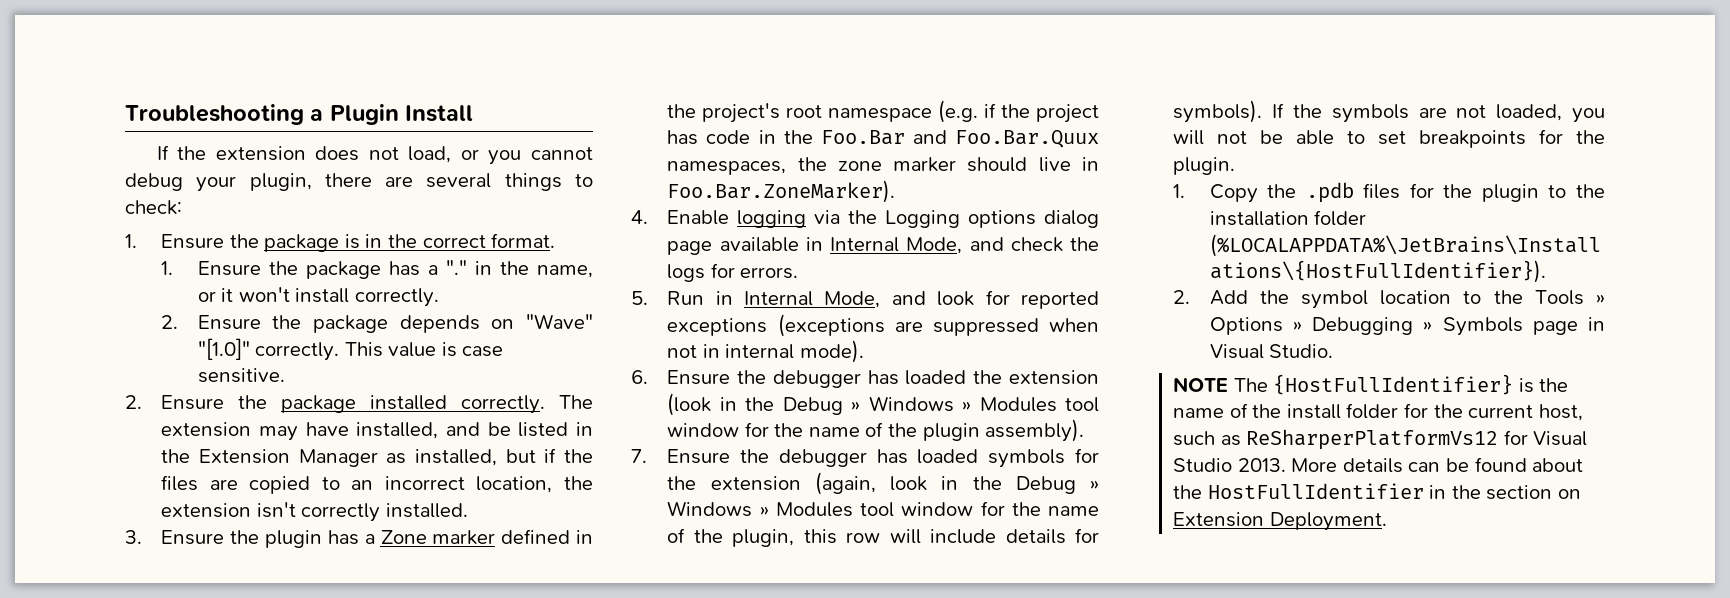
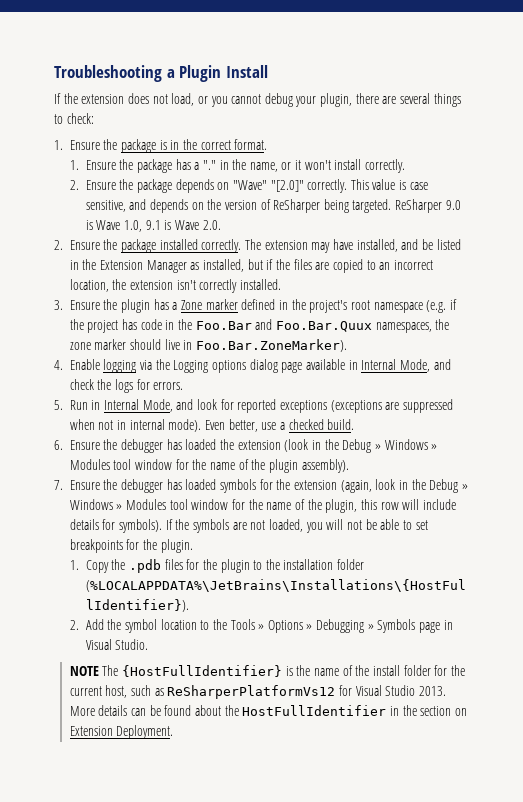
- 2. Ensure the package depends on "Wave" "[1.0]" correctly.
+ 2. Ensure the package depends on "Wave" "[2.0]" correctly.
- This value is case sensitive.
+ This value is case sensitive, and depends on the version of ReSharper being targeted. ReSharper 9.0 is Wave 1.0, 9.1 is Wave 2.0.
+ Even better, use a checked build.

